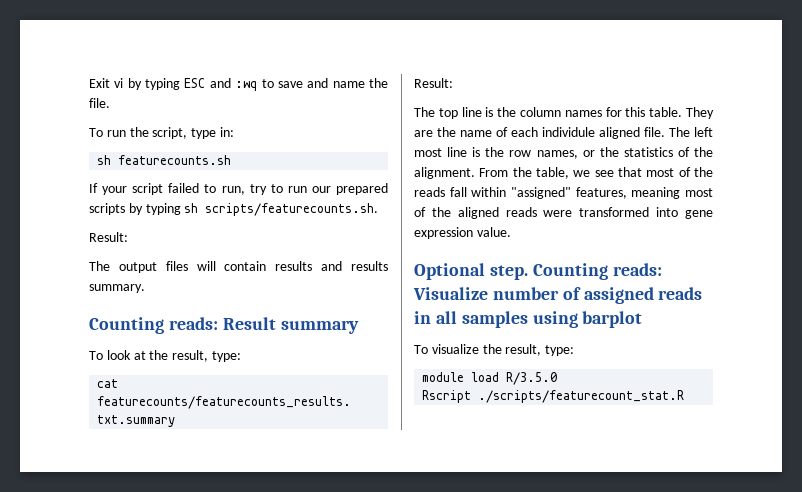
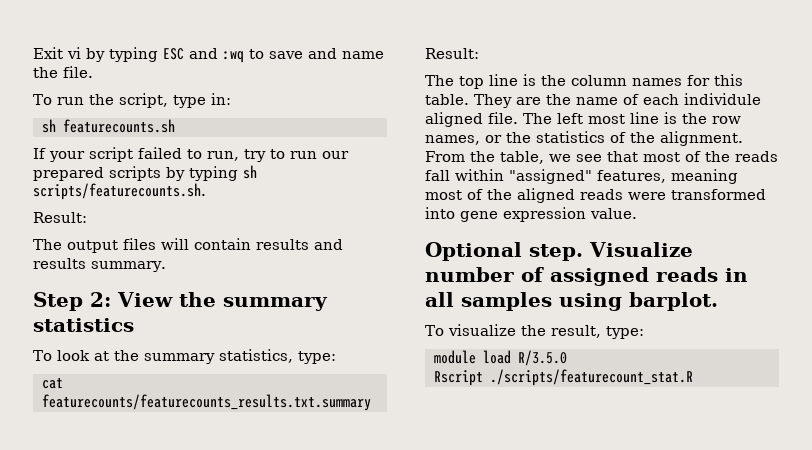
- Counting reads: Result summary
+ Step 2: View the summary statistics
- To look at the result, type:
+ To look at the summary statistics, type:
- Counting reads: Visualize number of assigned reads in all samples using barplot
+ Visualize number of assigned reads in all samples using barplot.

